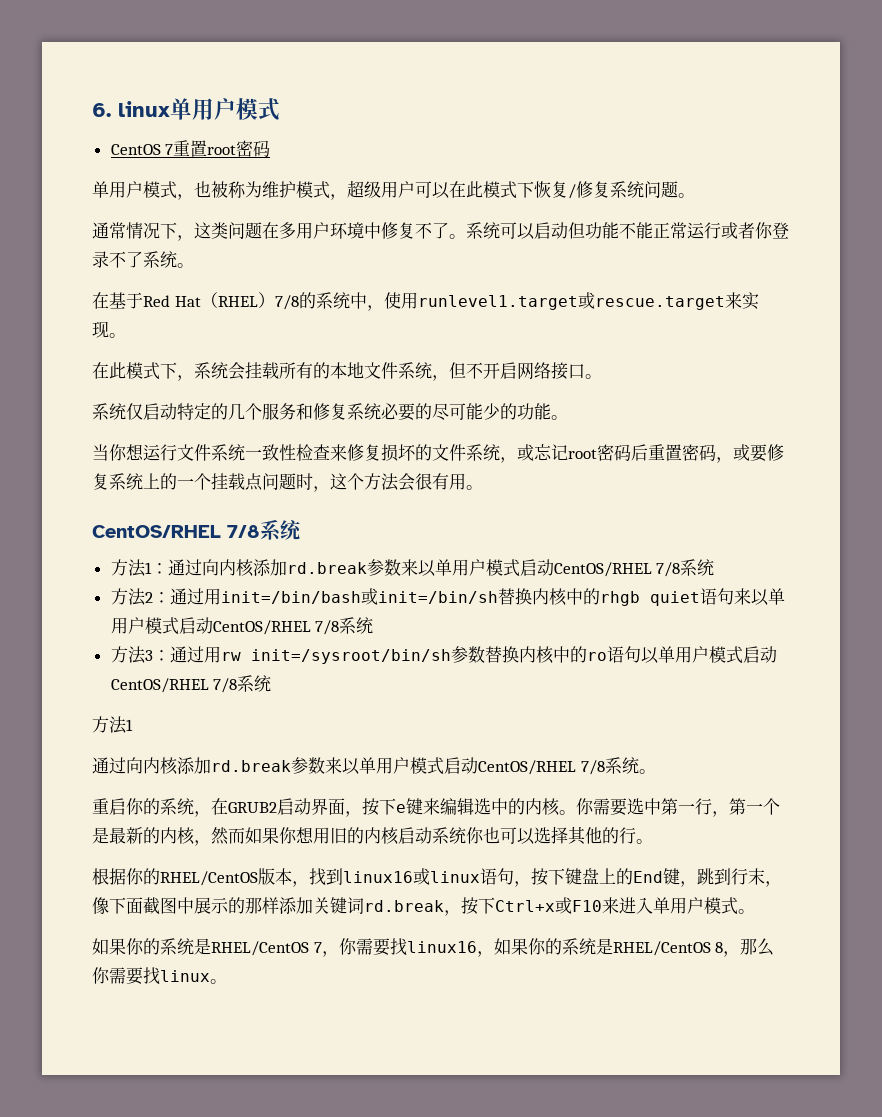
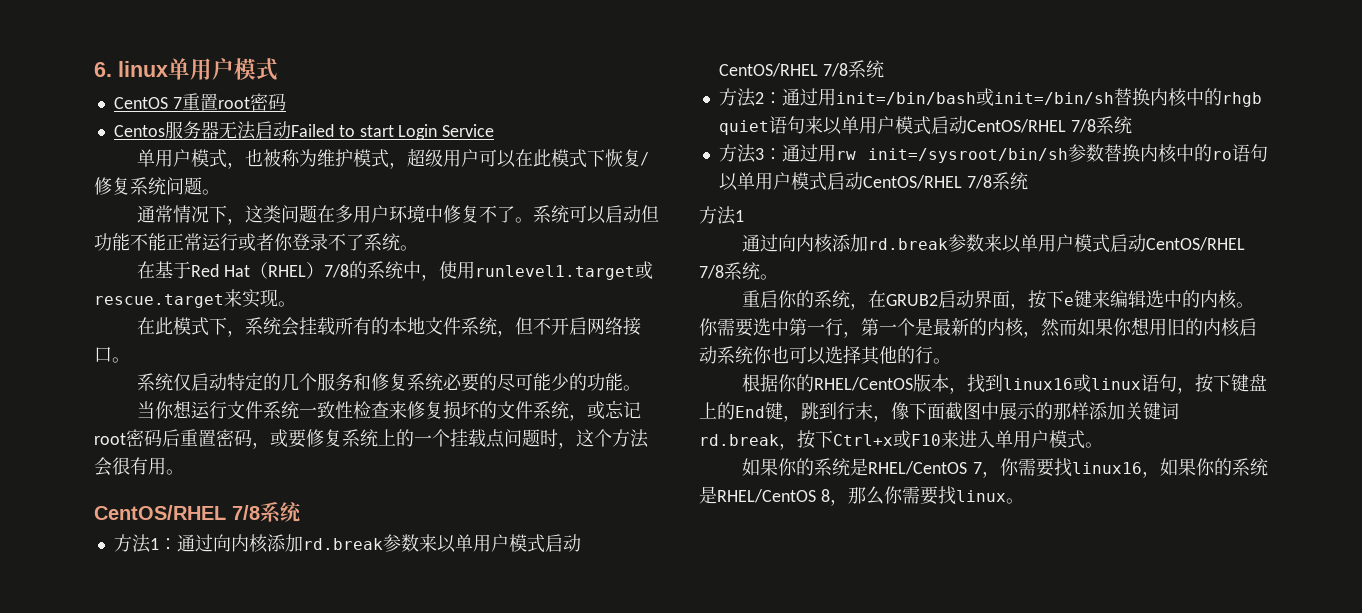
+ Centos服务器无法启动Failed to start Login Service

